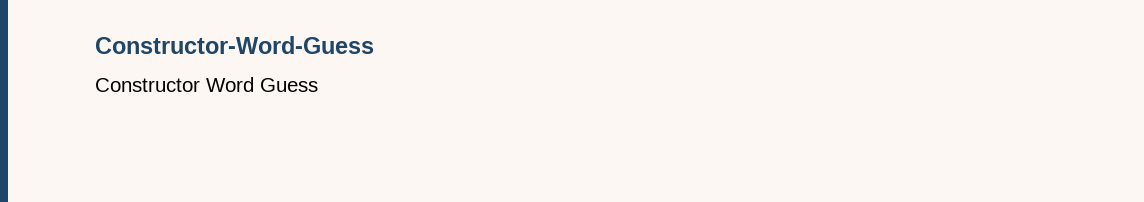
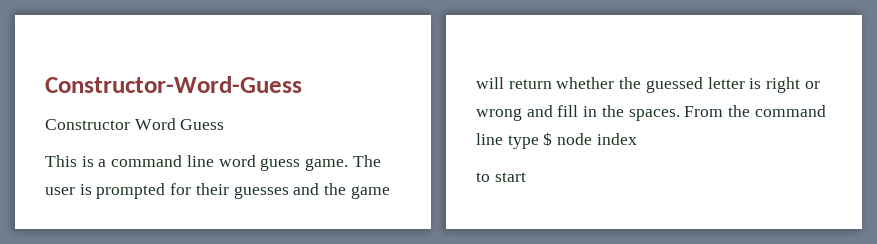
+ This is a command line word guess game. The user is prompted for their guesses and the game will return whether the guessed letter is right or wrong and fill in the spaces. From the command line type $ node index
+ to start

